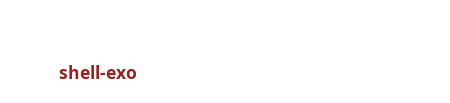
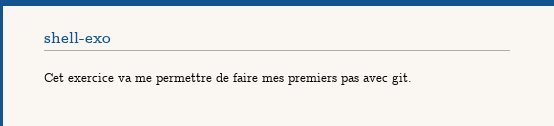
+ Cet exercice va me permettre de faire mes premiers pas avec git.

